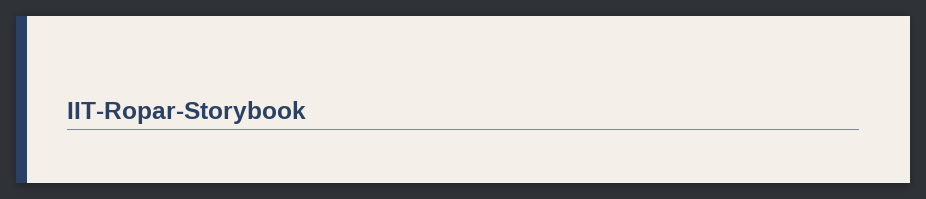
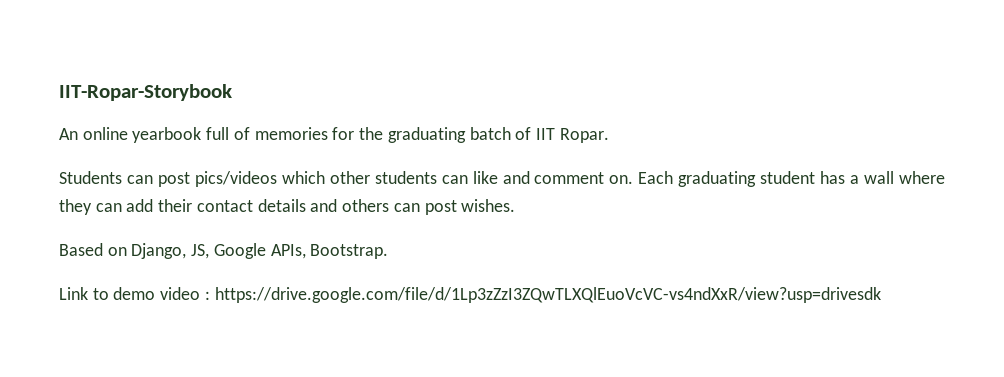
+ An online yearbook full of memories for the graduating batch of IIT Ropar.
+ Students can post pics/videos which other students can like and comment on. Each graduating student has a wall where they can add their contact details and others can post wishes.
+ Based on Django, JS, Google APIs, Bootstrap.
+ Link to demo video : https://drive.google.com/file/d/1Lp3zZzI3ZQwTLXQlEuoVcVC-vs4ndXxR/view?usp=drivesdk

